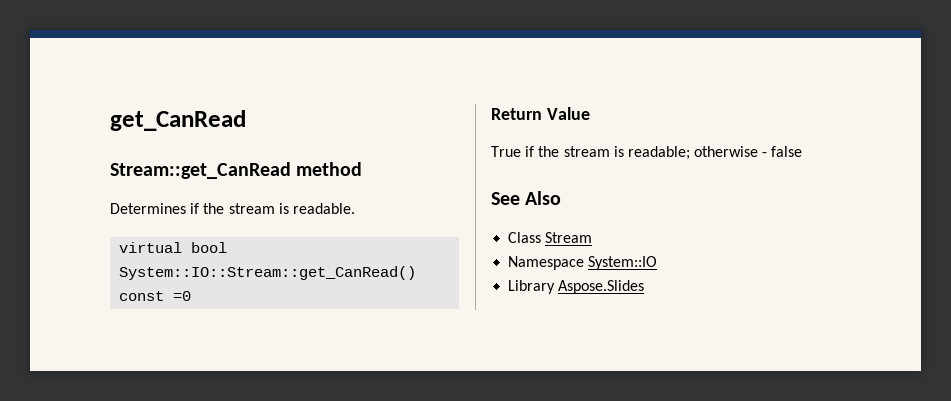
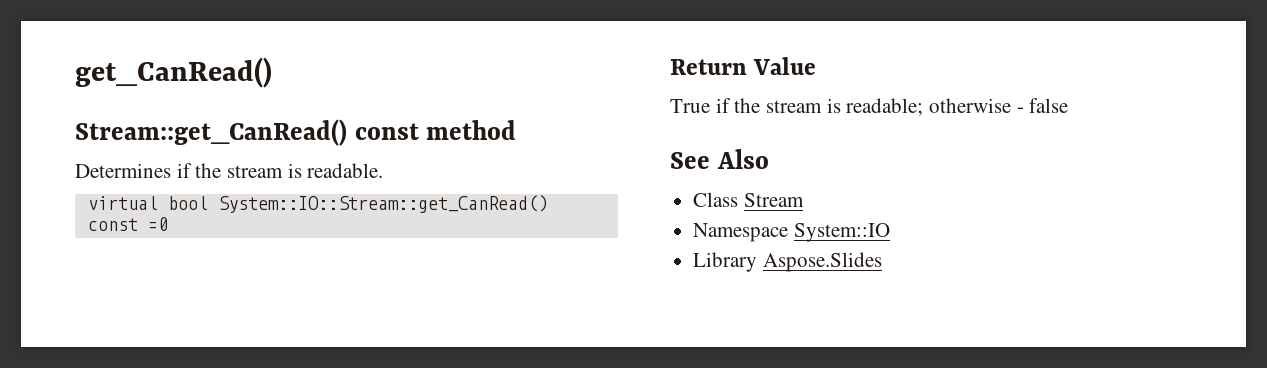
- get_CanRead
- Stream::get_CanRead method
+ get_CanRead()
+ Stream::get_CanRead() const method

